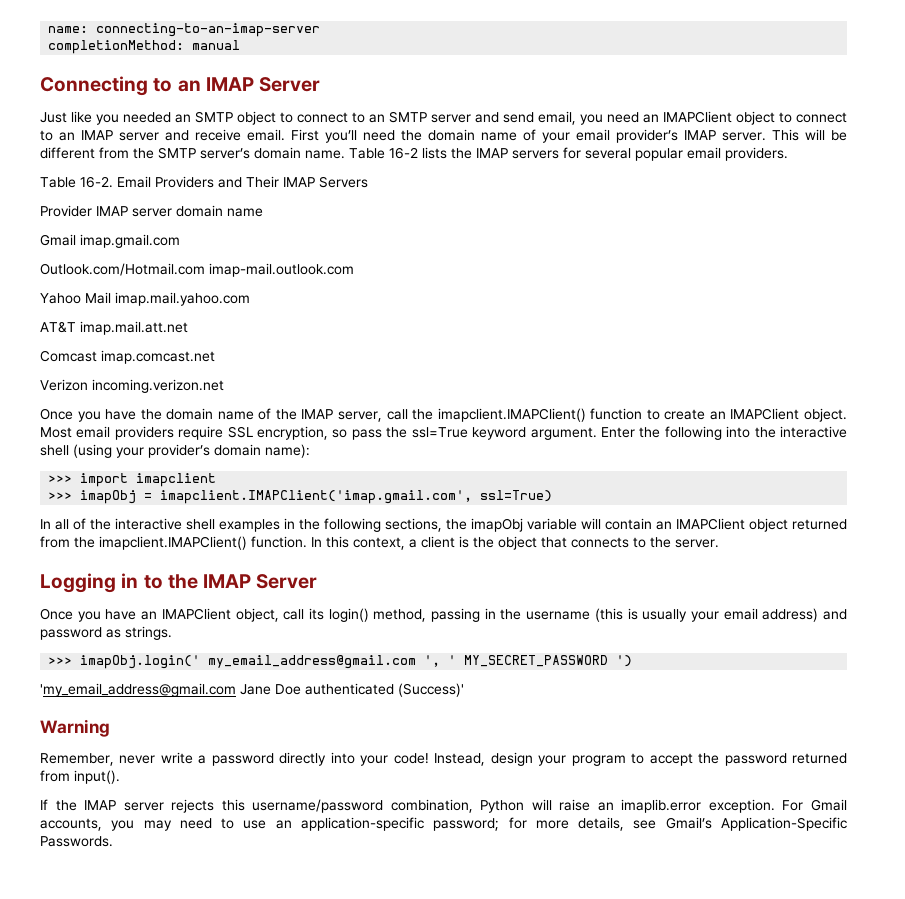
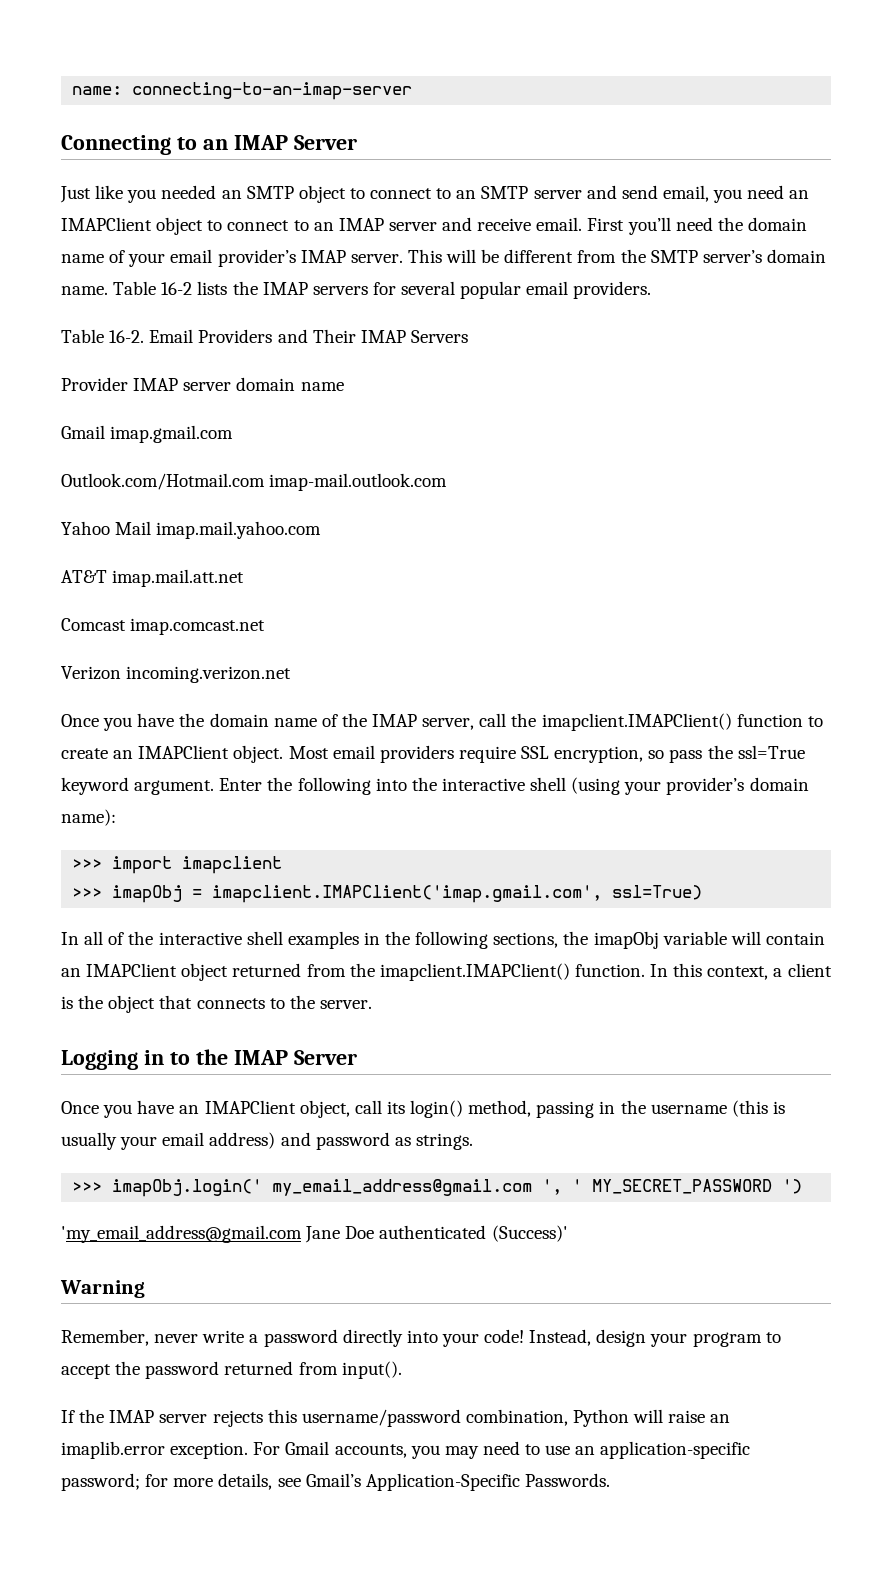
- completionMethod: manual

